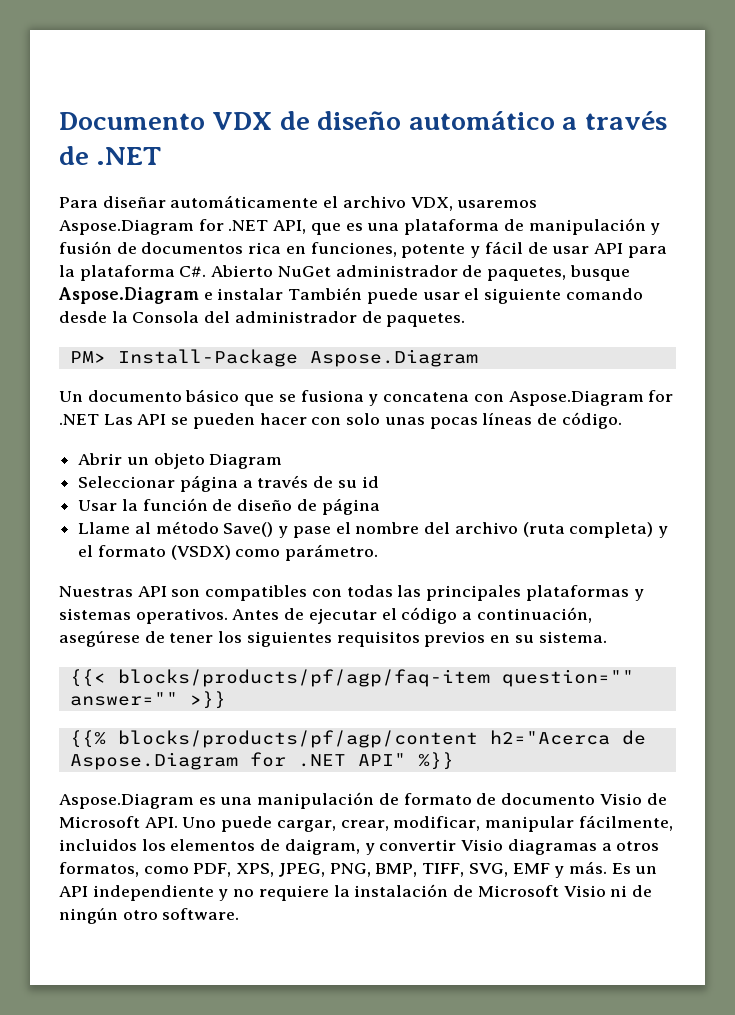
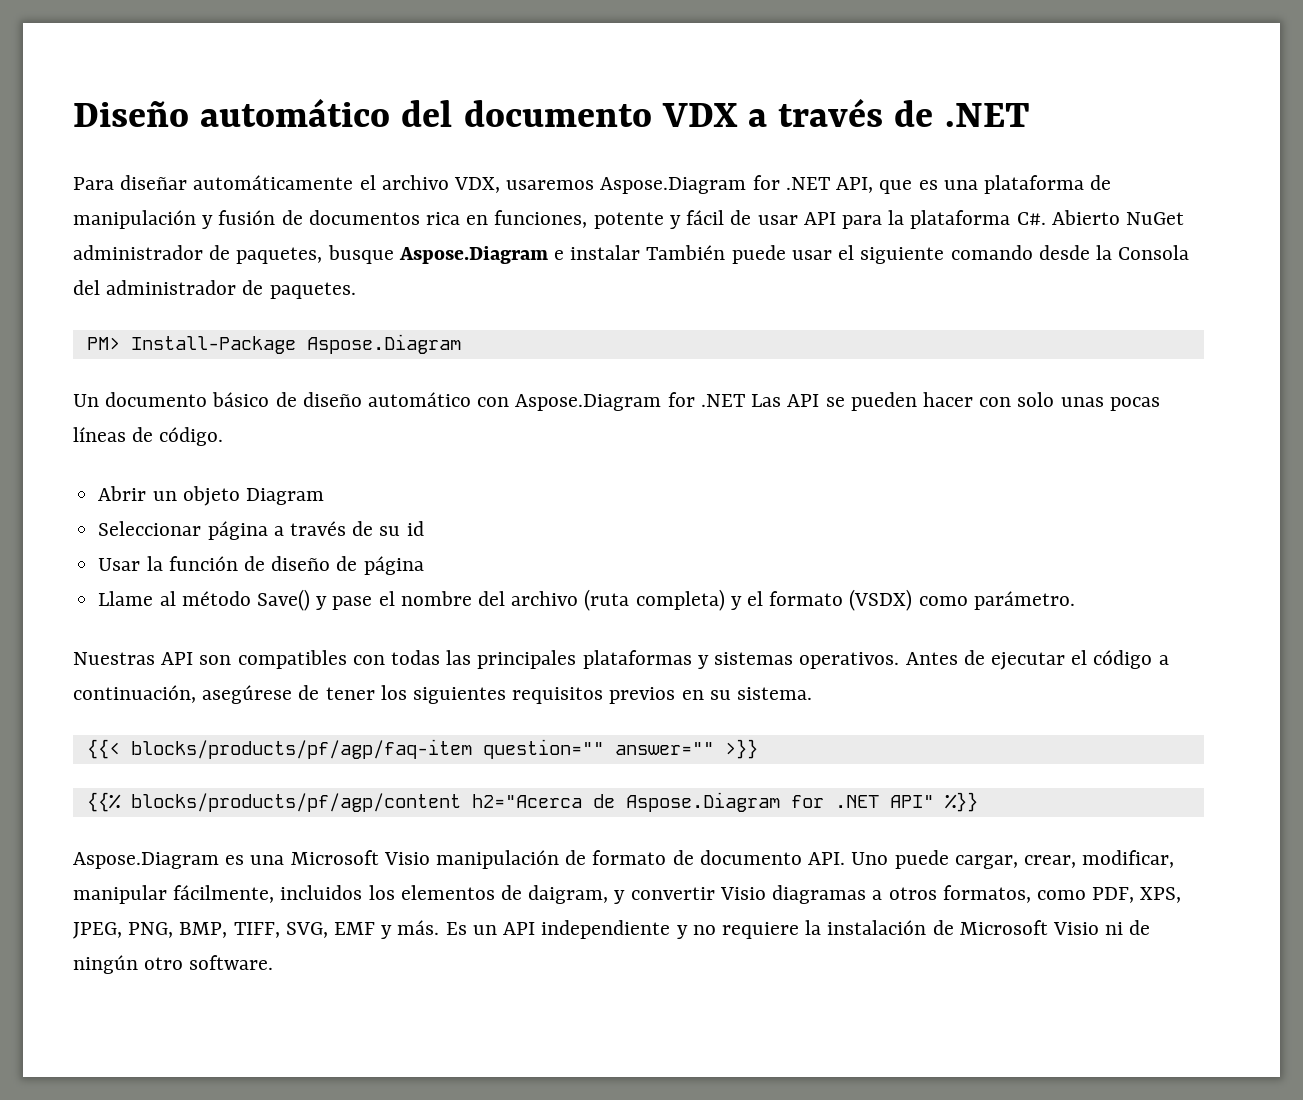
- Documento VDX de diseño automático a través de .NET
+ Diseño automático del documento VDX a través de .NET
- Un documento básico que se fusiona y concatena con Aspose.Diagram for .NET Las API se pueden hacer con solo unas pocas líneas de código.
+ Un documento básico de diseño automático con Aspose.Diagram for .NET Las API se pueden hacer con solo unas pocas líneas de código.
- Aspose.Diagram es una manipulación de formato de documento Visio de Microsoft API. Uno puede cargar, crear, modificar, manipular fácilmente, incluidos los elementos de daigram, y convertir Visio diagramas a otros formatos, como PDF, XPS, JPEG, PNG, BMP, TIFF, SVG, EMF y más.
+ Aspose.Diagram es una Microsoft Visio manipulación de formato de documento API. Uno puede cargar, crear, modificar, manipular fácilmente, incluidos los elementos de daigram, y convertir Visio diagramas a otros formatos, como PDF, XPS, JPEG, PNG, BMP, TIFF, SVG, EMF y más.

